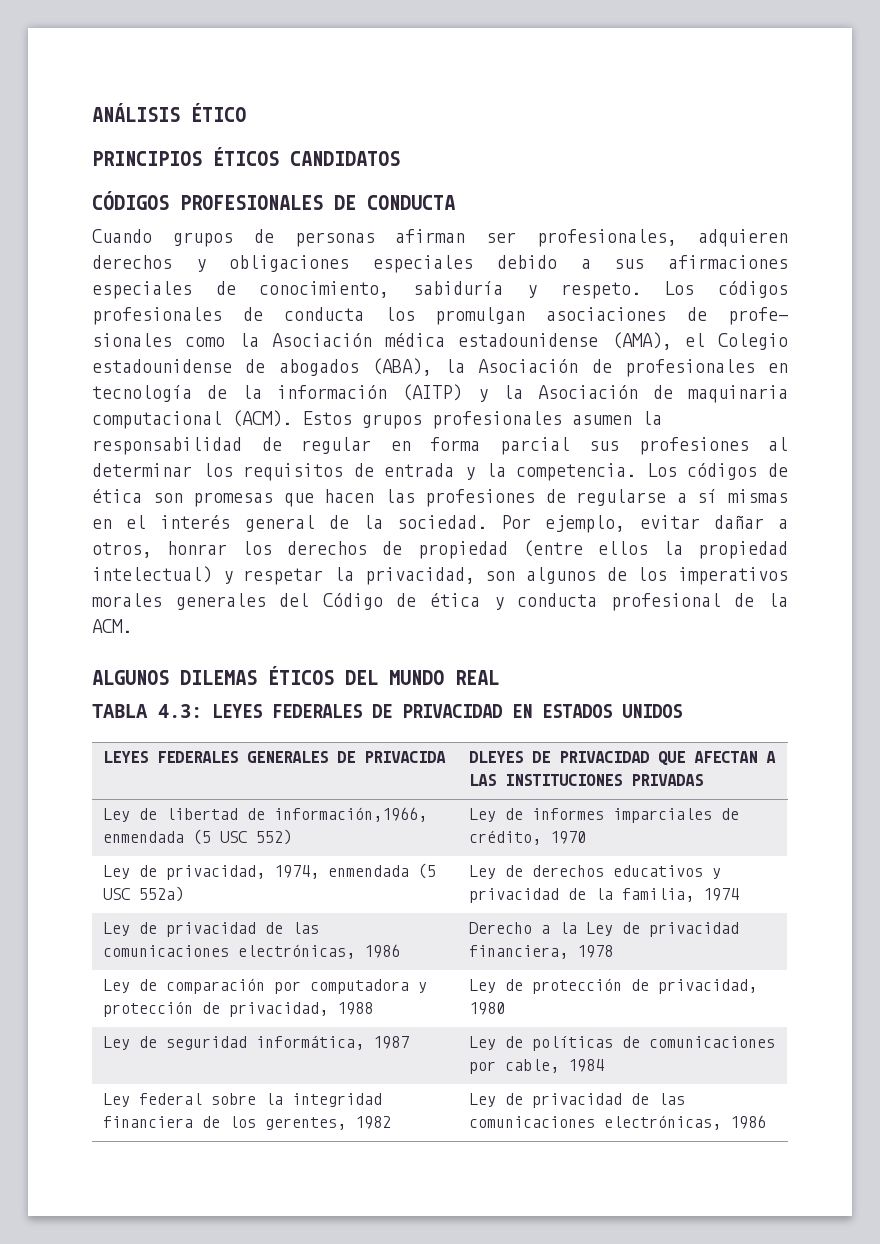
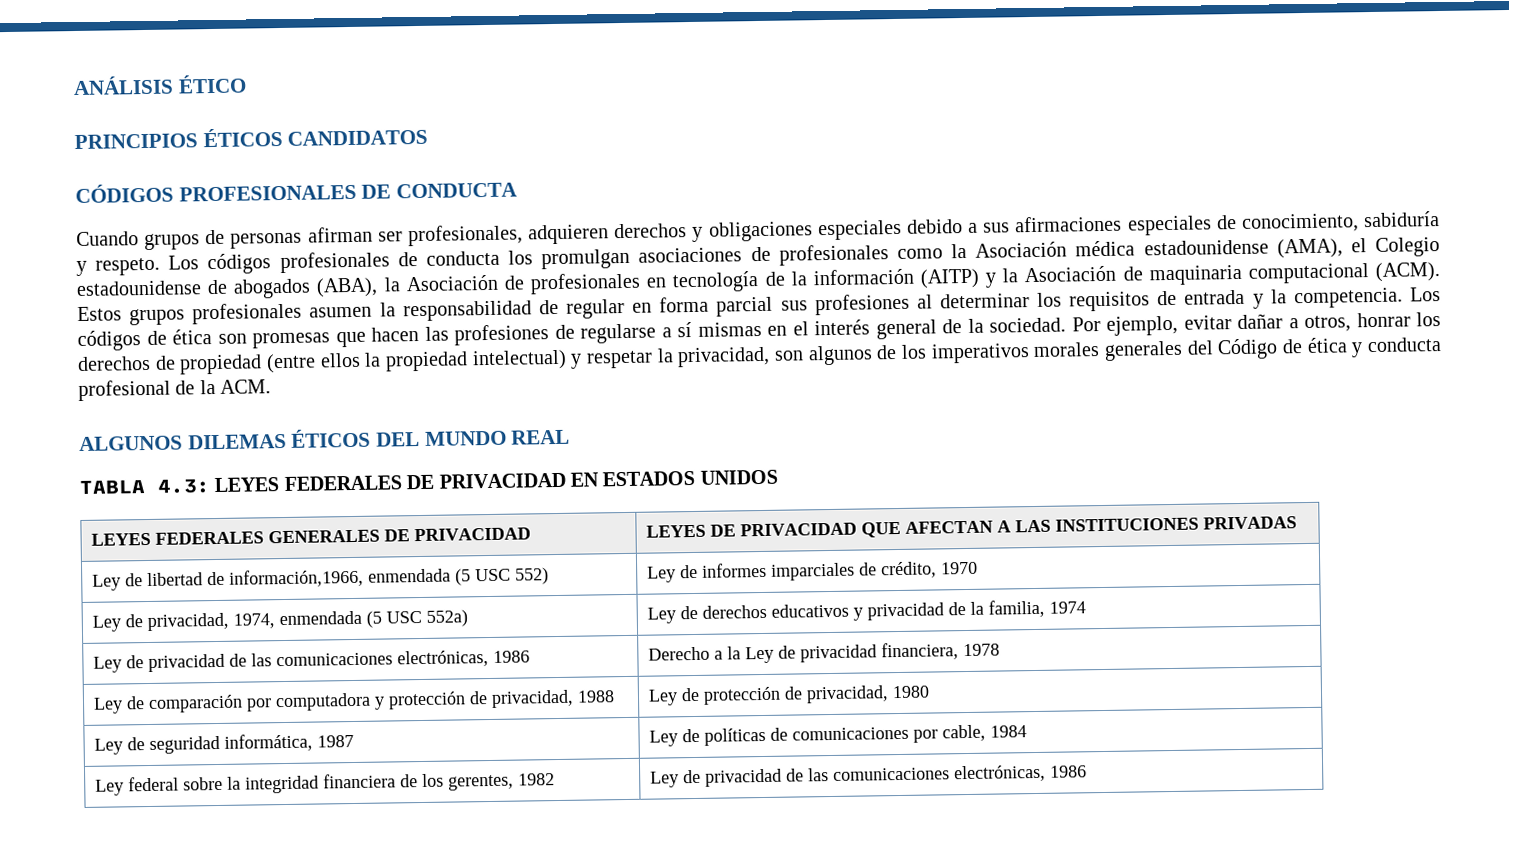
- Los códigos profesionales de conducta los promulgan asociaciones de profe- sionales como la Asociación médica estadounidense (AMA), el Colegio estadounidense de abogados (ABA), la Asociación de profesionales en tecnología de la información (AITP) y la Asociación de maquinaria computacional (ACM).
+ Los códigos profesionales de conducta los promulgan asociaciones de profesionales como la Asociación médica estadounidense (AMA), el Colegio estadounidense de abogados (ABA), la Asociación de profesionales en tecnología de la información (AITP) y la Asociación de maquinaria computacional (ACM).
- LEYES FEDERALES GENERALES DE PRIVACIDA | DLEYES DE PRIVACIDAD QUE AFECTAN A LAS INSTITUCIONES PRIVADAS
+ LEYES FEDERALES GENERALES DE PRIVACIDAD | LEYES DE PRIVACIDAD QUE AFECTAN A LAS INSTITUCIONES PRIVADAS

